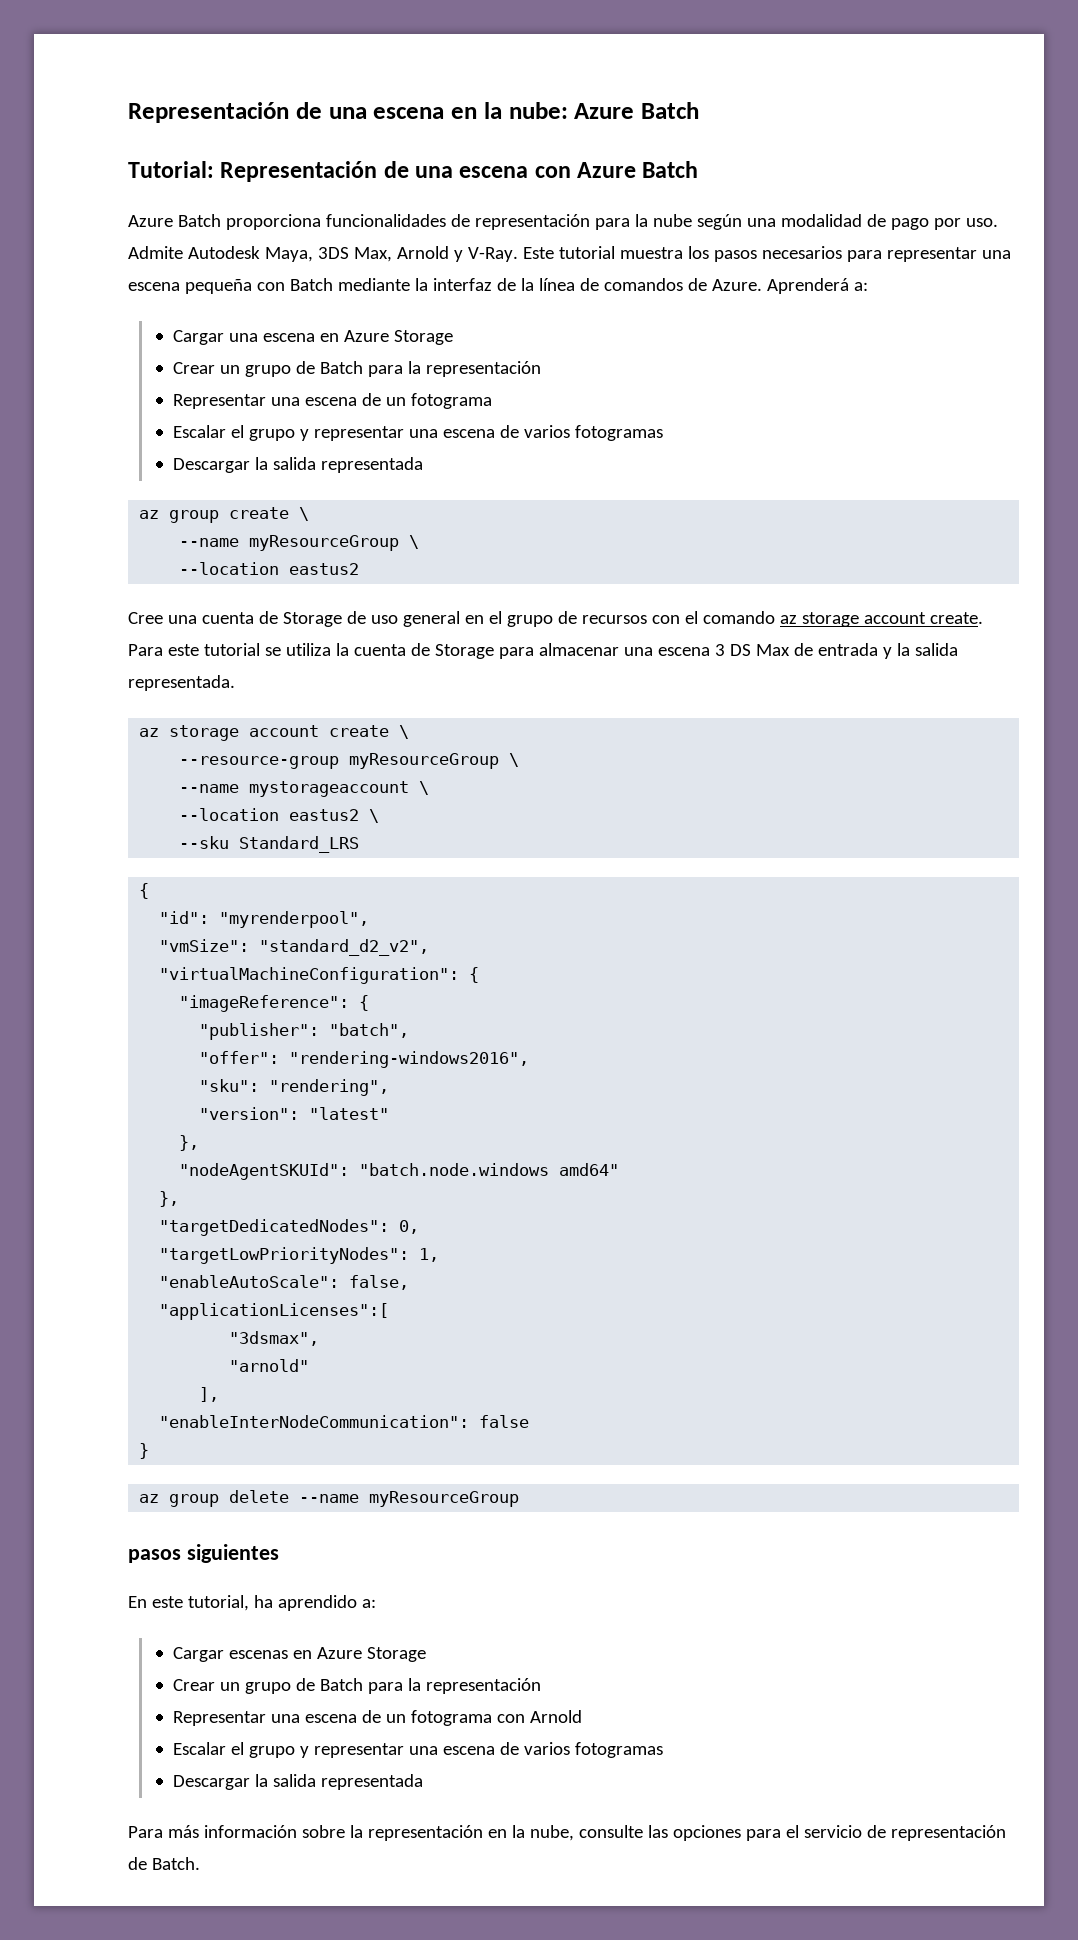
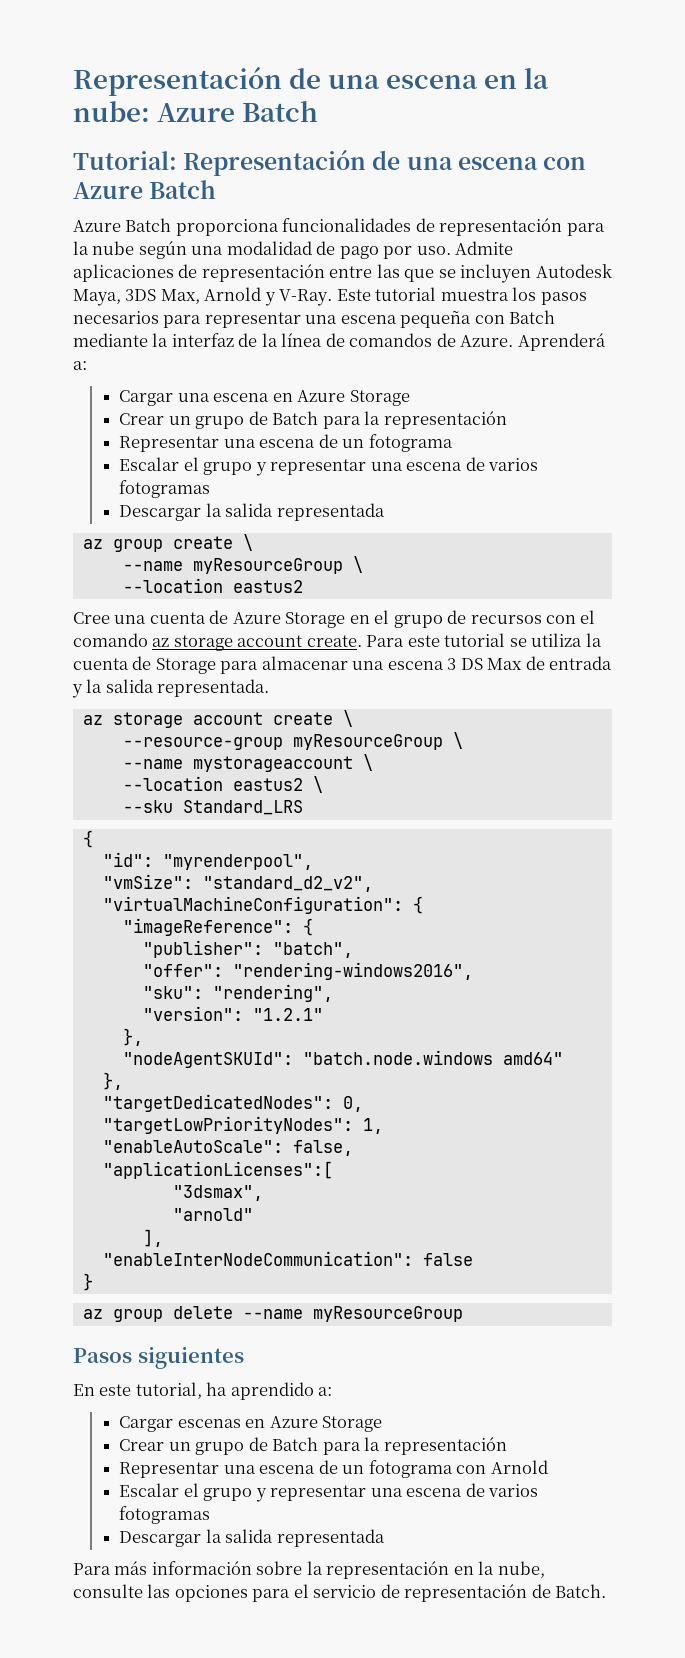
- Admite Autodesk Maya, 3DS Max, Arnold y V-Ray.
+ Admite aplicaciones de representación entre las que se incluyen Autodesk Maya, 3DS Max, Arnold y V-Ray.
- Cree una cuenta de Storage de uso general en el grupo de recursos con el comando az storage account create.
+ Cree una cuenta de Azure Storage en el grupo de recursos con el comando az storage account create.
- "version": "latest"
+ "version": "1.2.1"
- pasos siguientes
+ Pasos siguientes

